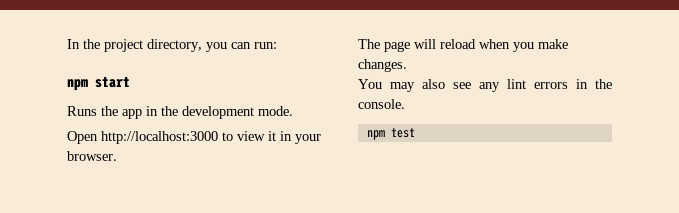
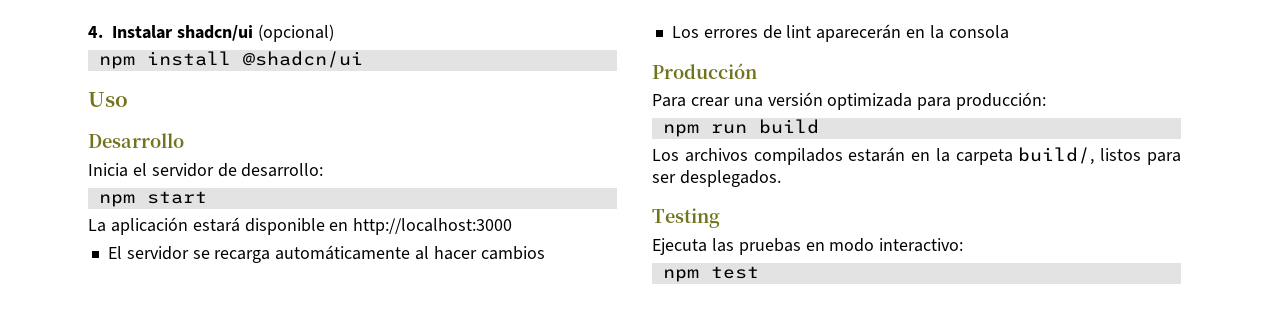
- In the project directory, you can run:
+ 4. Instalar shadcn/ui (opcional)
+ npm install @shadcn/ui
+ Uso
+ Desarrollo
+ Inicia el servidor de desarrollo:
  npm start
- Runs the app in the development mode.
- Open http://localhost:3000 to view it in your browser.
- The page will reload when you make changes.
- You may also see any lint errors in the console.
+ La aplicación estará disponible en http://localhost:3000
+ El servidor se recarga automáticamente al hacer cambios
+ Los errores de lint aparecerán en la consola
+ Producción
+ Para crear una versión optimizada para producción:
+ npm run build
+ Los archivos compilados estarán en la carpeta build/, listos para ser desplegados.
+ Testing
+ Ejecuta las pruebas en modo interactivo:

